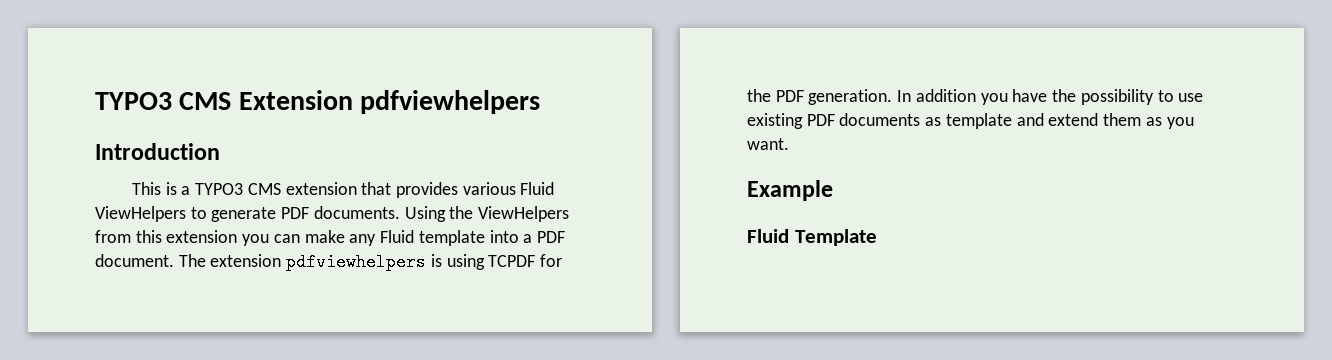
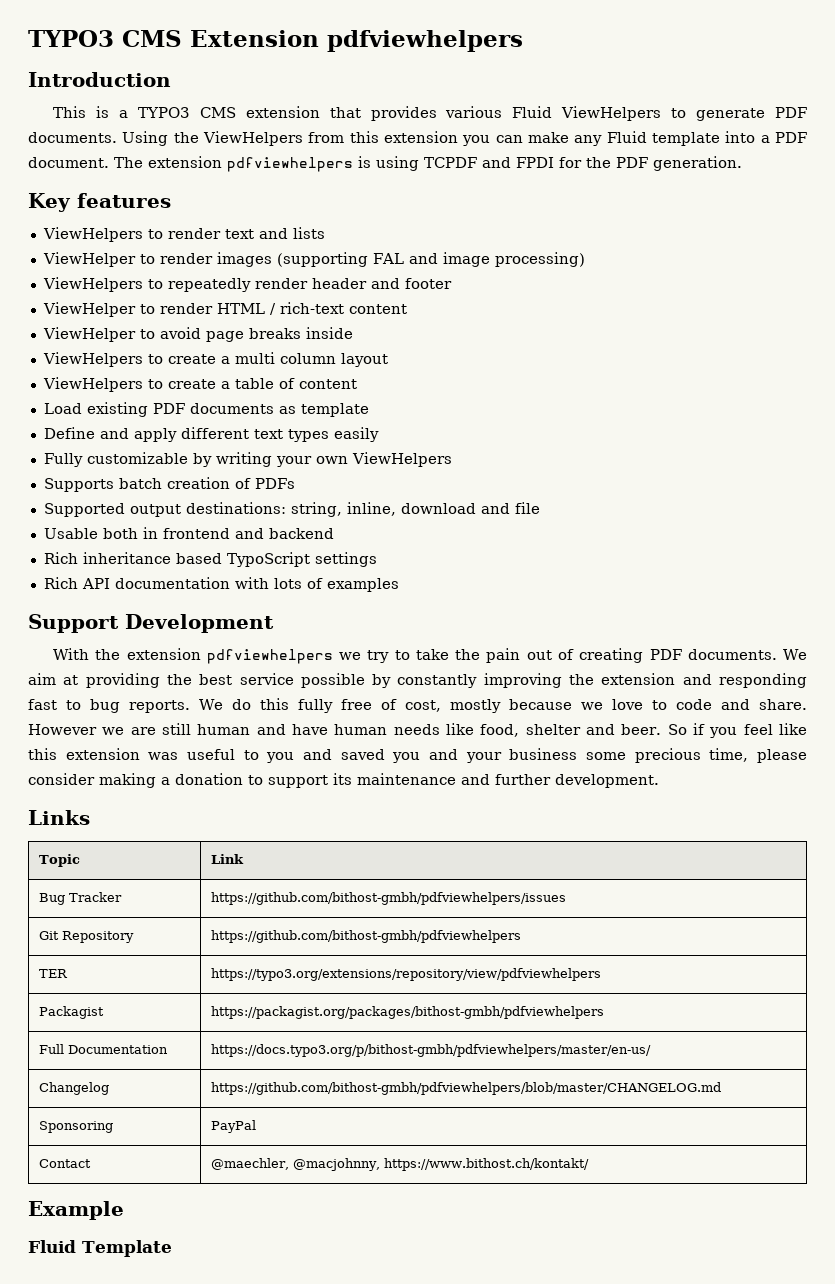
- The extension pdfviewhelpers is using TCPDF for the PDF generation. In addition you have the possibility to use existing PDF documents as template and extend them as you want.
+ The extension pdfviewhelpers is using TCPDF and FPDI for the PDF generation.
+ Key features
+ ViewHelpers to render text and lists
+ ViewHelper to render images (supporting FAL and image processing)
+ ViewHelpers to repeatedly render header and footer
+ ViewHelper to render HTML / rich-text content
+ ViewHelper to avoid page breaks inside
+ ViewHelpers to create a multi column layout
+ ViewHelpers to create a table of content
+ Load existing PDF documents as template
+ Define and apply different text types easily
+ Fully customizable by writing your own ViewHelpers
+ Supports batch creation of PDFs
+ Supported output destinations: string, inline, download and file
+ Usable both in frontend and backend
+ Rich inheritance based TypoScript settings
+ Rich API documentation with lots of examples
+ Support Development
+ With the extension pdfviewhelpers we try to take the pain out of creating PDF documents. We aim at providing the best service possible by constantly improving the extension and responding fast to bug reports. We do this fully free of cost, mostly because we love to code and share. However we are still human and have human needs like food, shelter and beer. So if you feel like this extension was useful to you and saved you and your business some precious time, please consider making a donation to support its maintenance and further development.
+ Links
+ Topic | Link
+ Bug Tracker | https://github.com/bithost-gmbh/pdfviewhelpers/issues
+ Git Repository | https://github.com/bithost-gmbh/pdfviewhelpers
+ TER | https://typo3.org/extensions/repository/view/pdfviewhelpers
+ Packagist | https://packagist.org/packages/bithost-gmbh/pdfviewhelpers
+ Full Documentation | https://docs.typo3.org/p/bithost-gmbh/pdfviewhelpers/master/en-us/
+ Changelog | https://github.com/bithost-gmbh/pdfviewhelpers/blob/master/CHANGELOG.md
+ Sponsoring | PayPal
+ Contact | @maechler, @macjohnny, https://www.bithost.ch/kontakt/

